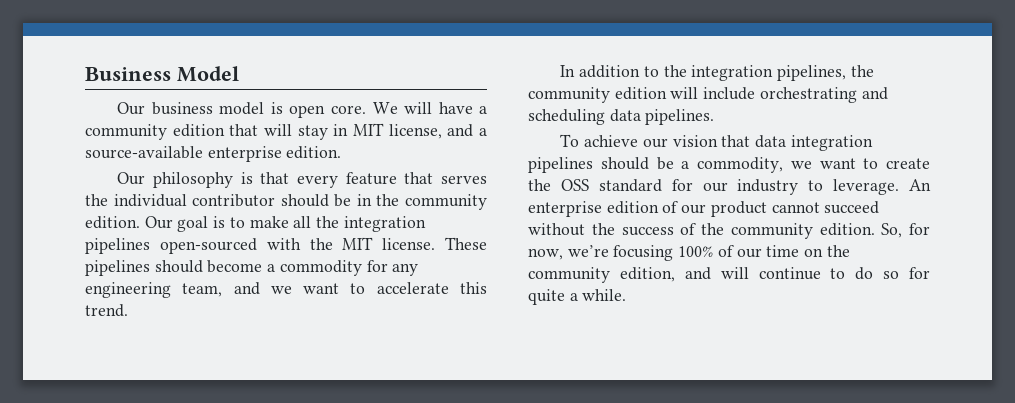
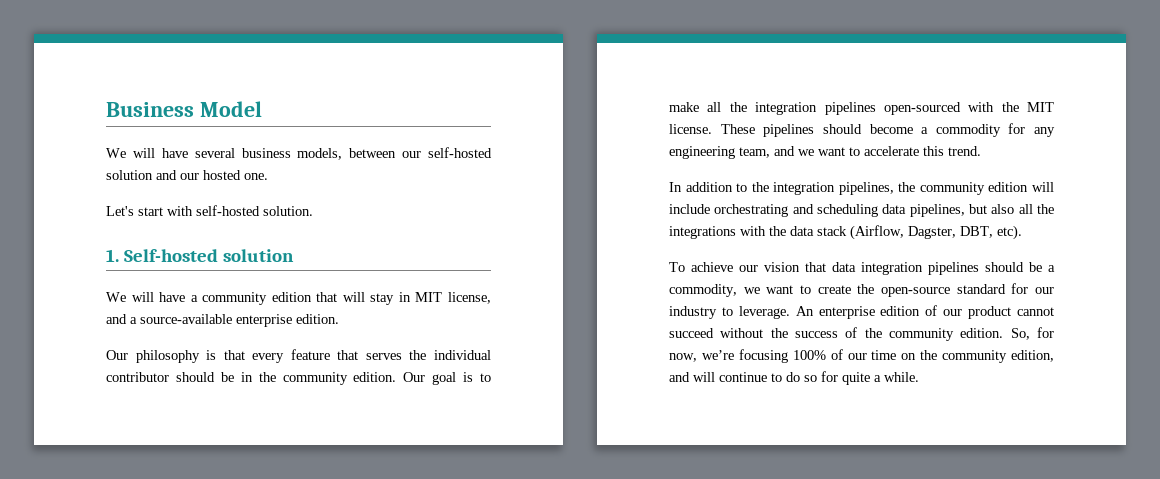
- Our business model is open core. We will have a community edition that will stay in MIT license, and a source-available enterprise edition.
+ We will have several business models, between our self-hosted solution and our hosted one.
+ Let's start with self-hosted solution.
+ 1. Self-hosted solution
+ We will have a community edition that will stay in MIT license, and a source-available enterprise edition.
- In addition to the integration pipelines, the community edition will include orchestrating and scheduling data pipelines.
+ In addition to the integration pipelines, the community edition will include orchestrating and scheduling data pipelines, but also all the integrations with the data stack (Airflow, Dagster, DBT, etc).
- To achieve our vision that data integration pipelines should be a commodity, we want to create the OSS standard for our industry to leverage.
+ To achieve our vision that data integration pipelines should be a commodity, we want to create the open-source standard for our industry to leverage.

